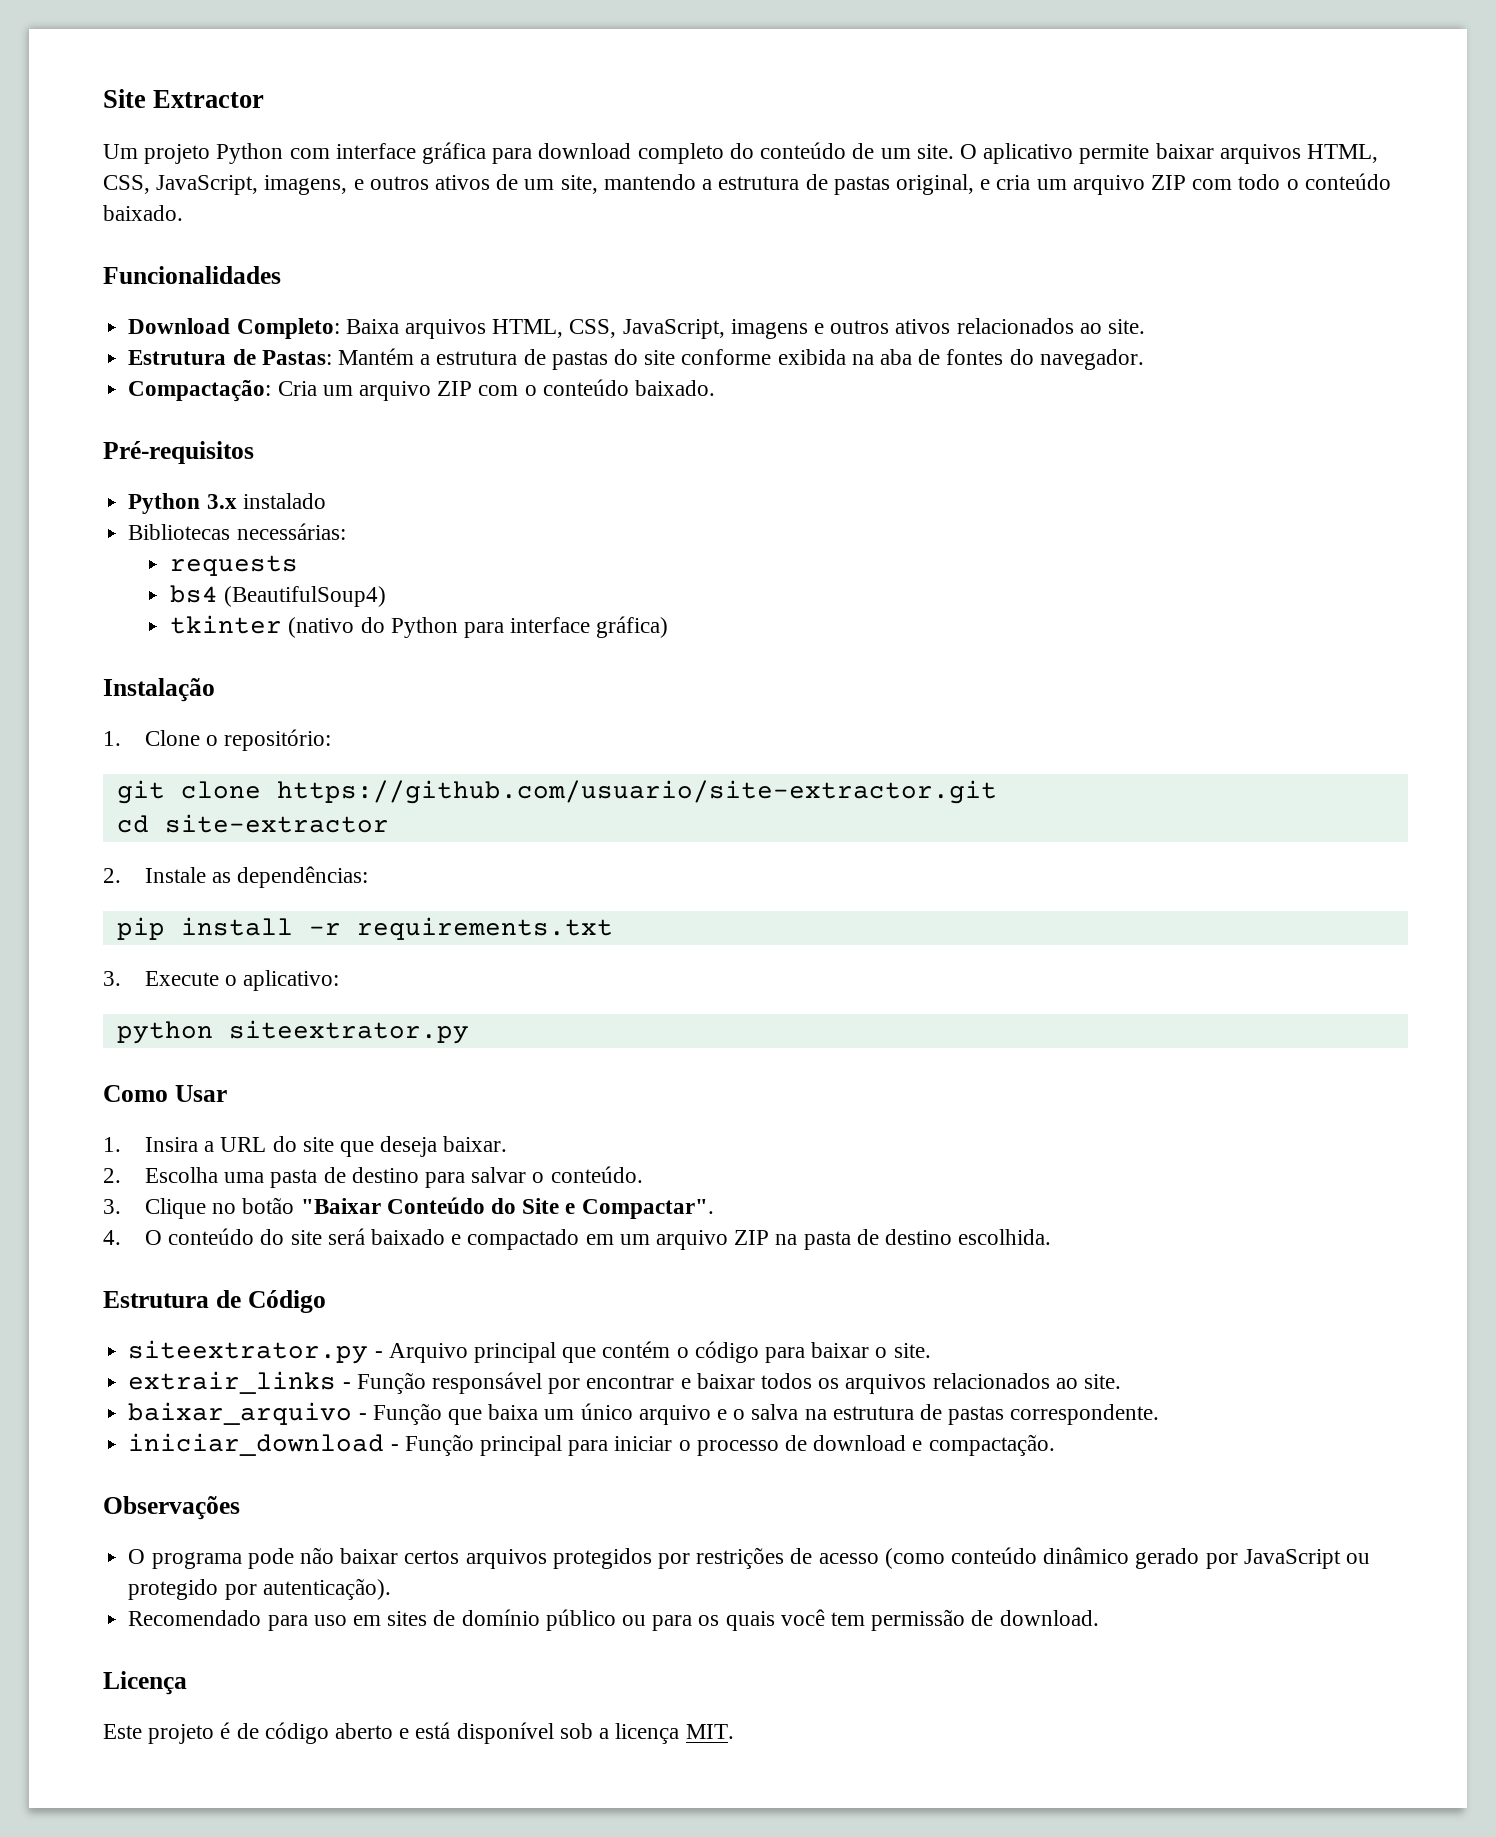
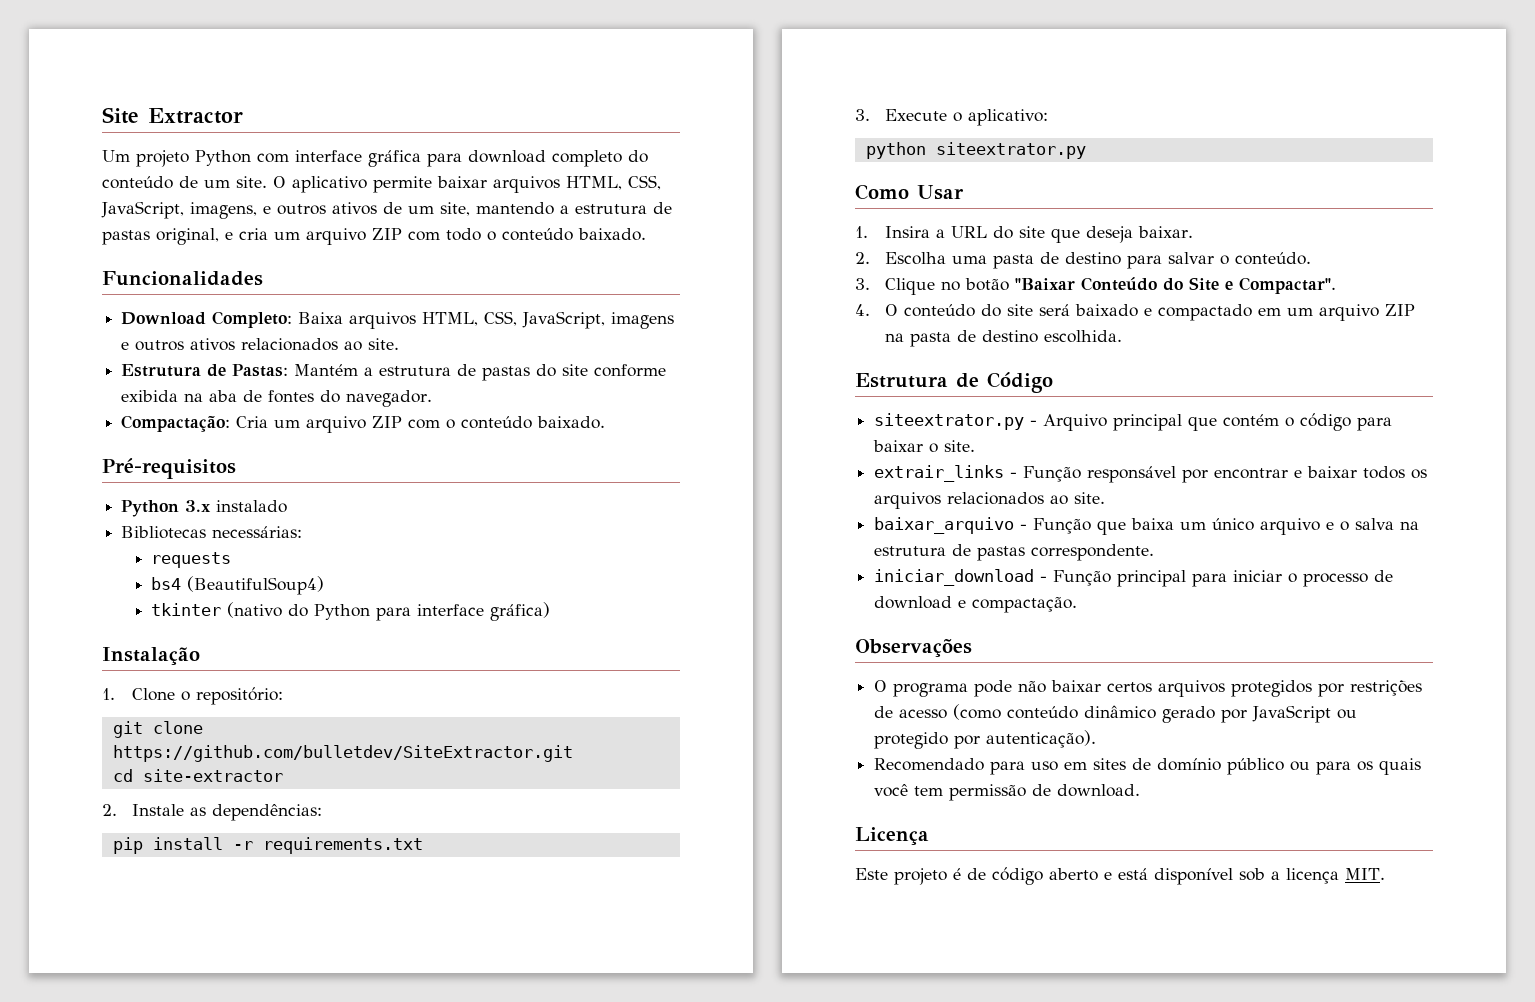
- git clone https://github.com/usuario/site-extractor.git
+ git clone https://github.com/bulletdev/SiteExtractor.git

